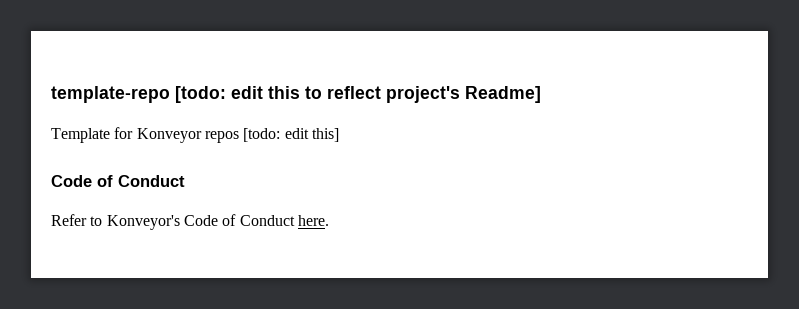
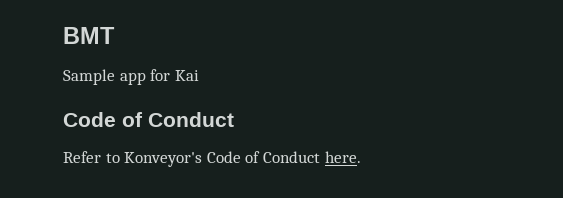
- template-repo [todo: edit this to reflect project's Readme]
- Template for Konveyor repos [todo: edit this]
+ BMT
+ Sample app for Kai

